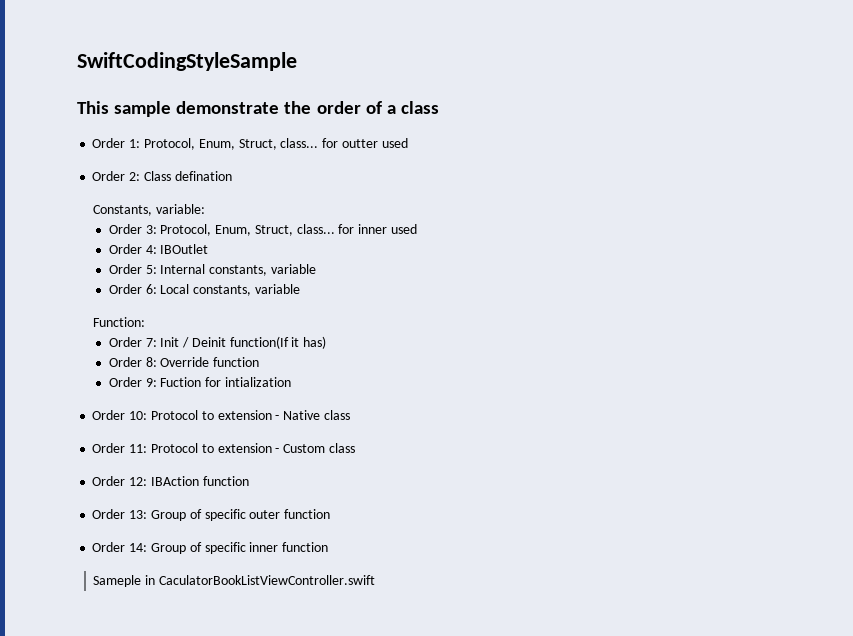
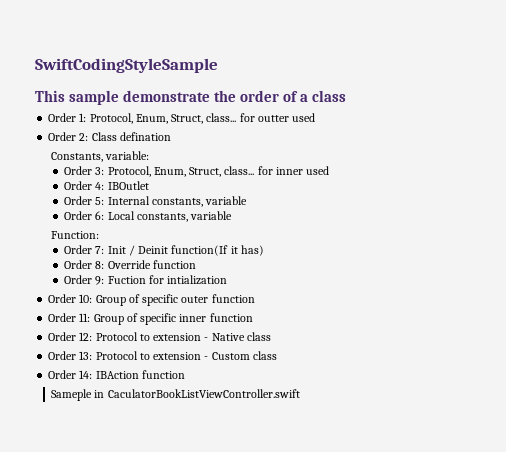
- Order 10: Protocol to extension - Native class
+ Order 10: Group of specific outer function
+ Order 11: Group of specific inner function
+ Order 12: Protocol to extension - Native class
- Order 11: Protocol to extension - Custom class
+ Order 13: Protocol to extension - Custom class
- Order 12: IBAction function
+ Order 14: IBAction function
- Order 13: Group of specific outer function
- Order 14: Group of specific inner function

